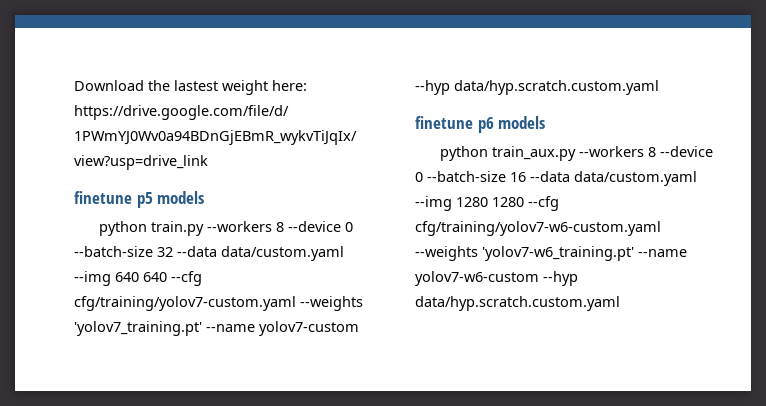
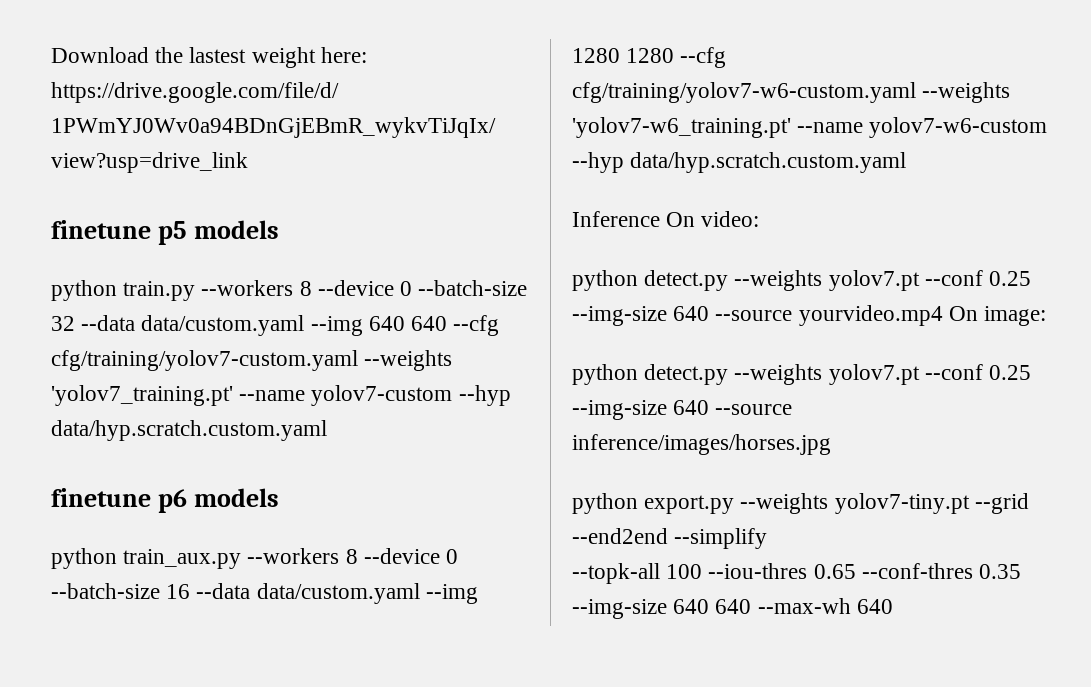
+ Inference On video:
+ python detect.py --weights yolov7.pt --conf 0.25 --img-size 640 --source yourvideo.mp4 On image:
+ python detect.py --weights yolov7.pt --conf 0.25 --img-size 640 --source inference/images/horses.jpg
+ python export.py --weights yolov7-tiny.pt --grid --end2end --simplify
+ --topk-all 100 --iou-thres 0.65 --conf-thres 0.35 --img-size 640 640 --max-wh 640

